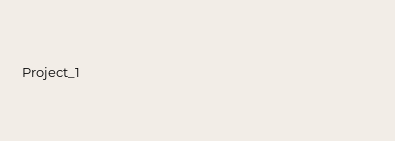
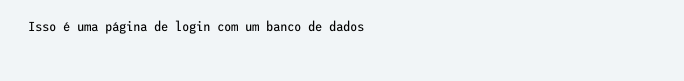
- Project_1
+ Isso é uma página de login com um banco de dados

